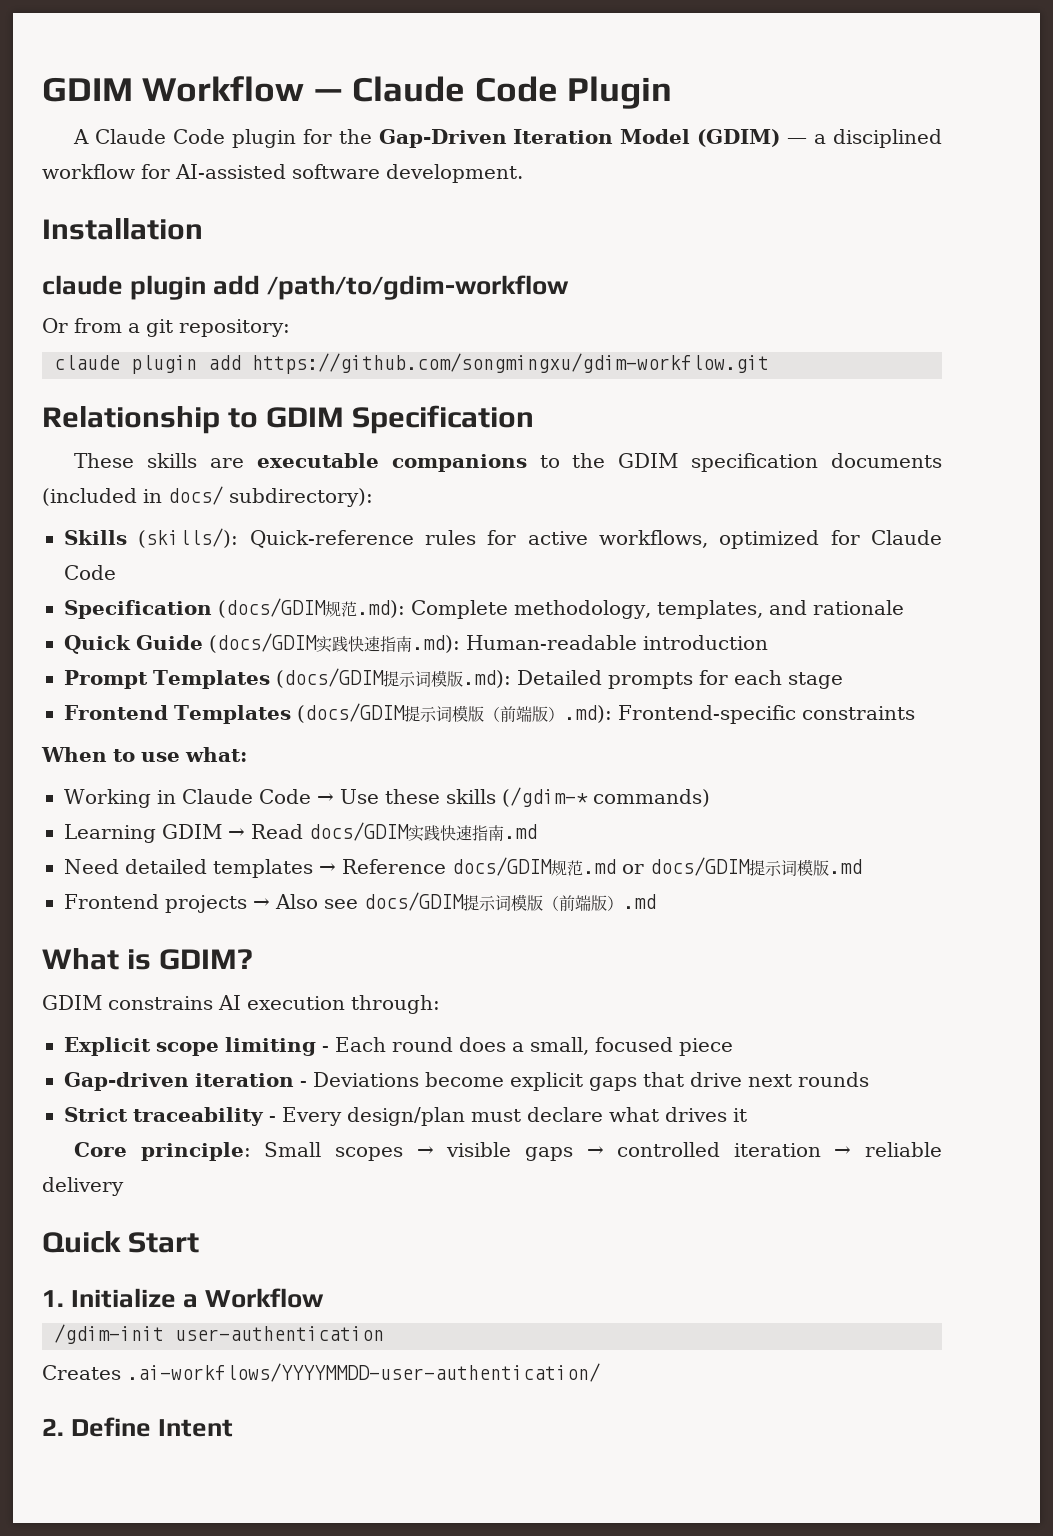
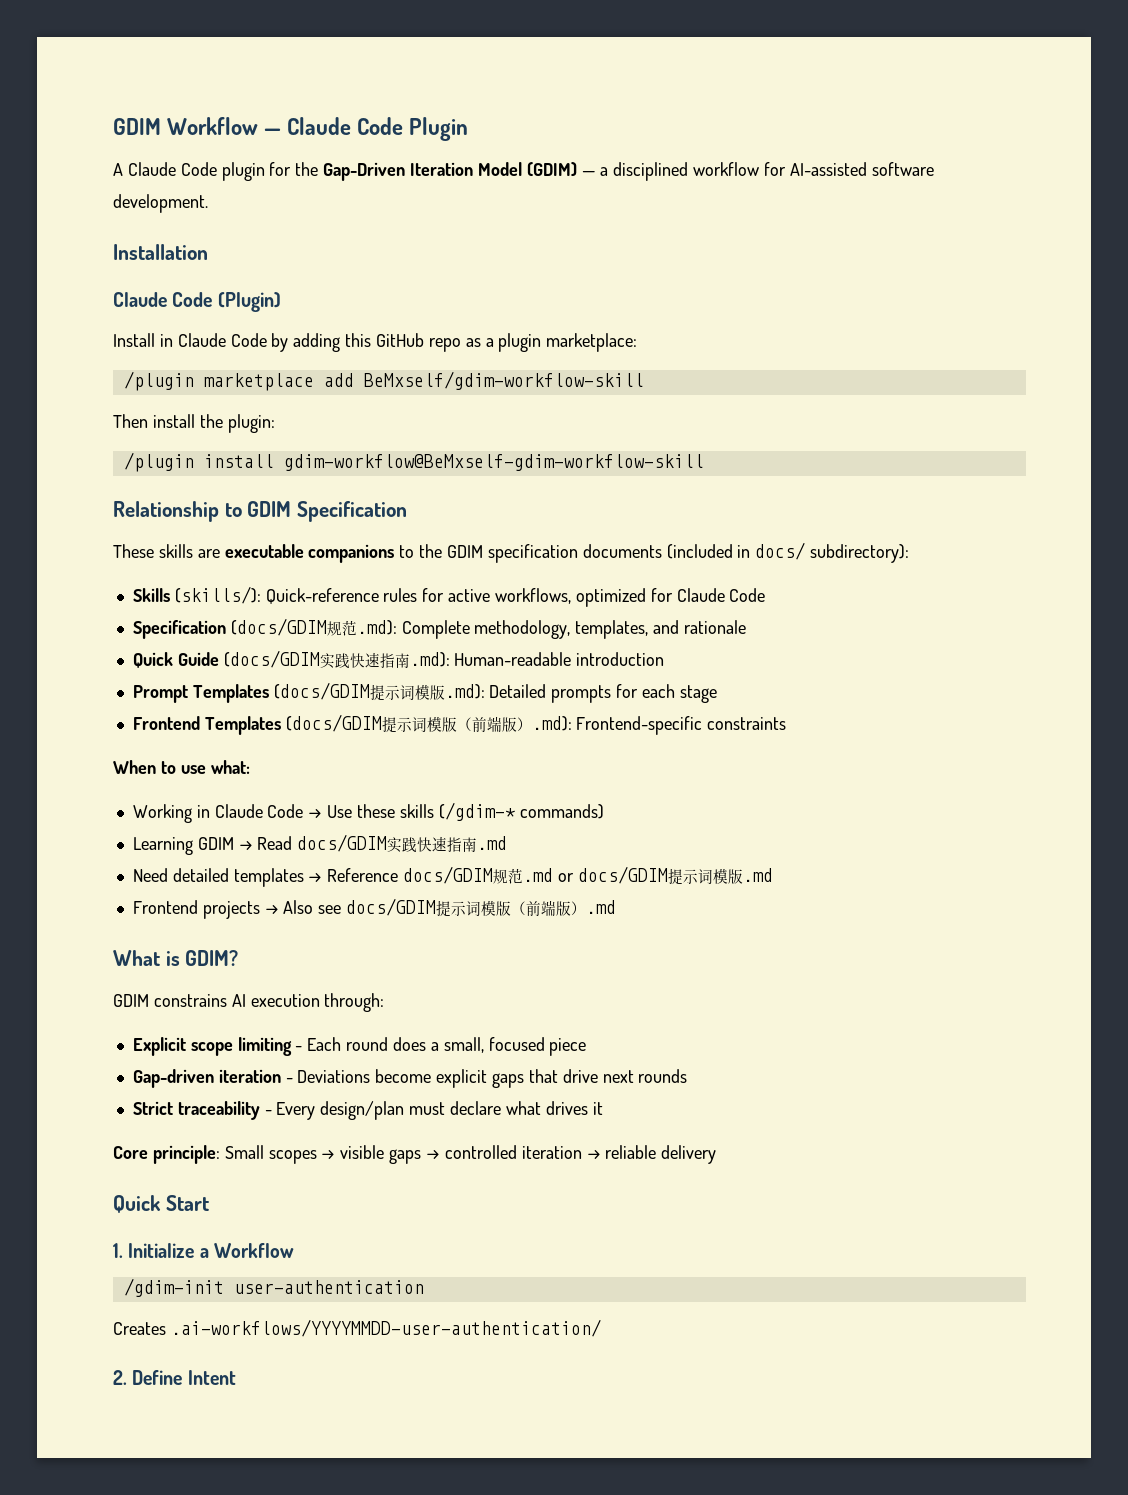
- claude plugin add /path/to/gdim-workflow
- Or from a git repository:
- claude plugin add https://github.com/songmingxu/gdim-workflow.git
+ Claude Code (Plugin)
+ Install in Claude Code by adding this GitHub repo as a plugin marketplace:
+ /plugin marketplace add BeMxself/gdim-workflow-skill
+ Then install the plugin:
+ /plugin install gdim-workflow@BeMxself-gdim-workflow-skill

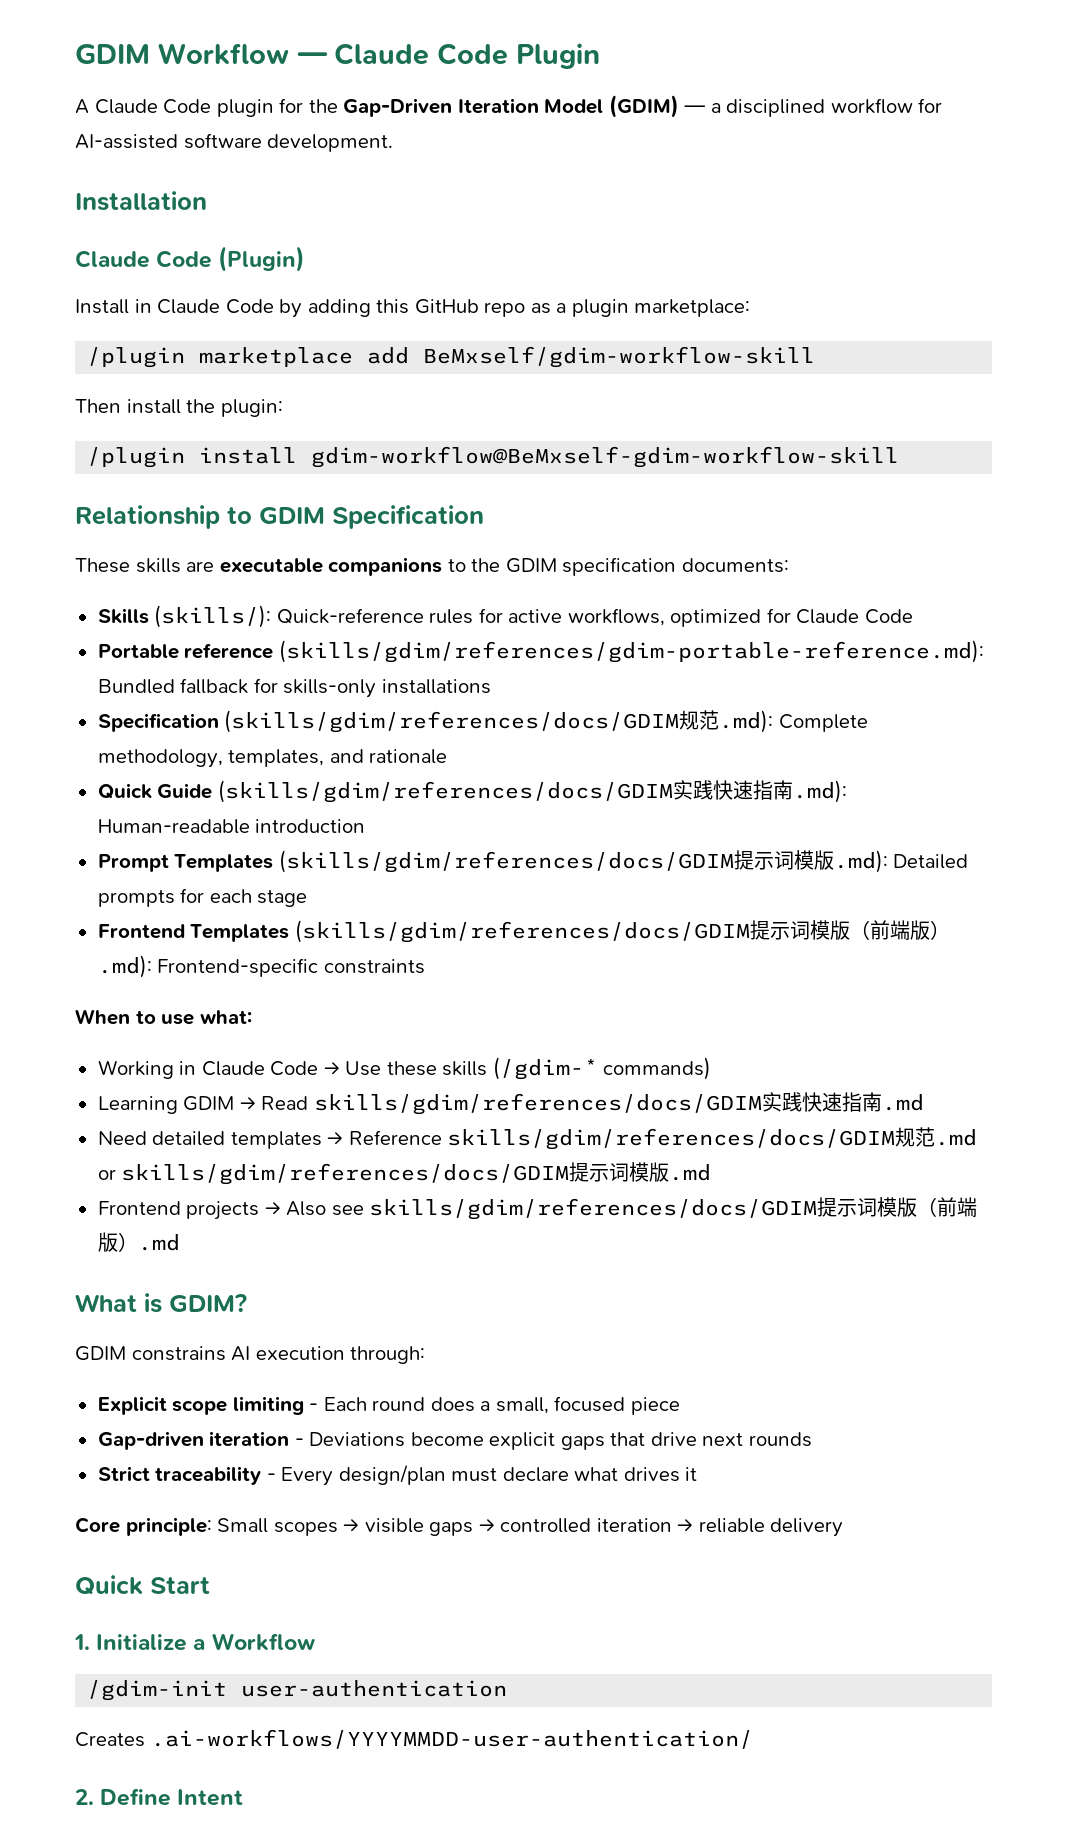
- These skills are executable companions to the GDIM specification documents (included in docs/ subdirectory):
+ These skills are executable companions to the GDIM specification documents:
- Specification (docs/GDIM规范.md): Complete methodology, templates, and rationale
+ Portable reference (skills/gdim/references/gdim-portable-reference.md): Bundled fallback for skills-only installations
+ Specification (skills/gdim/references/docs/GDIM规范.md): Complete methodology, templates, and rationale
- Quick Guide (docs/GDIM实践快速指南.md): Human-readable introduction
+ Quick Guide (skills/gdim/references/docs/GDIM实践快速指南.md): Human-readable introduction
- Prompt Templates (docs/GDIM提示词模版.md): Detailed prompts for each stage
+ Prompt Templates (skills/gdim/references/docs/GDIM提示词模版.md): Detailed prompts for each stage
- Frontend Templates (docs/GDIM提示词模版（前端版）.md): Frontend-specific constraints
+ Frontend Templates (skills/gdim/references/docs/GDIM提示词模版（前端版）.md): Frontend-specific constraints
- Learning GDIM → Read docs/GDIM实践快速指南.md
+ Learning GDIM → Read skills/gdim/references/docs/GDIM实践快速指南.md
- Need detailed templates → Reference docs/GDIM规范.md or docs/GDIM提示词模版.md
+ Need detailed templates → Reference skills/gdim/references/docs/GDIM规范.md or skills/gdim/references/docs/GDIM提示词模版.md
- Frontend projects → Also see docs/GDIM提示词模版（前端版）.md
+ Frontend projects → Also see skills/gdim/references/docs/GDIM提示词模版（前端版）.md

